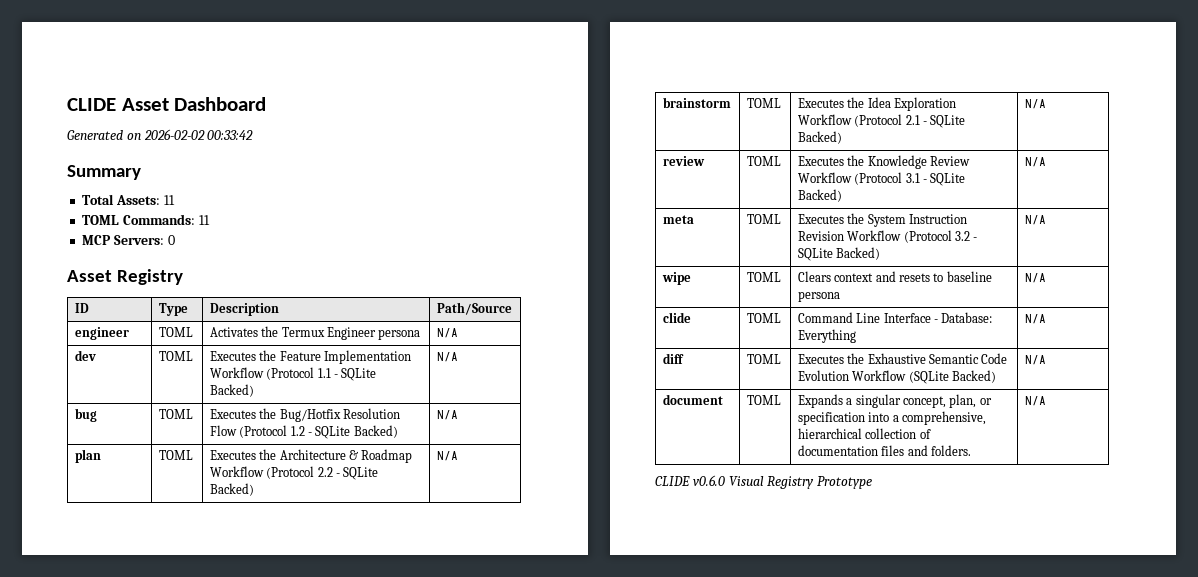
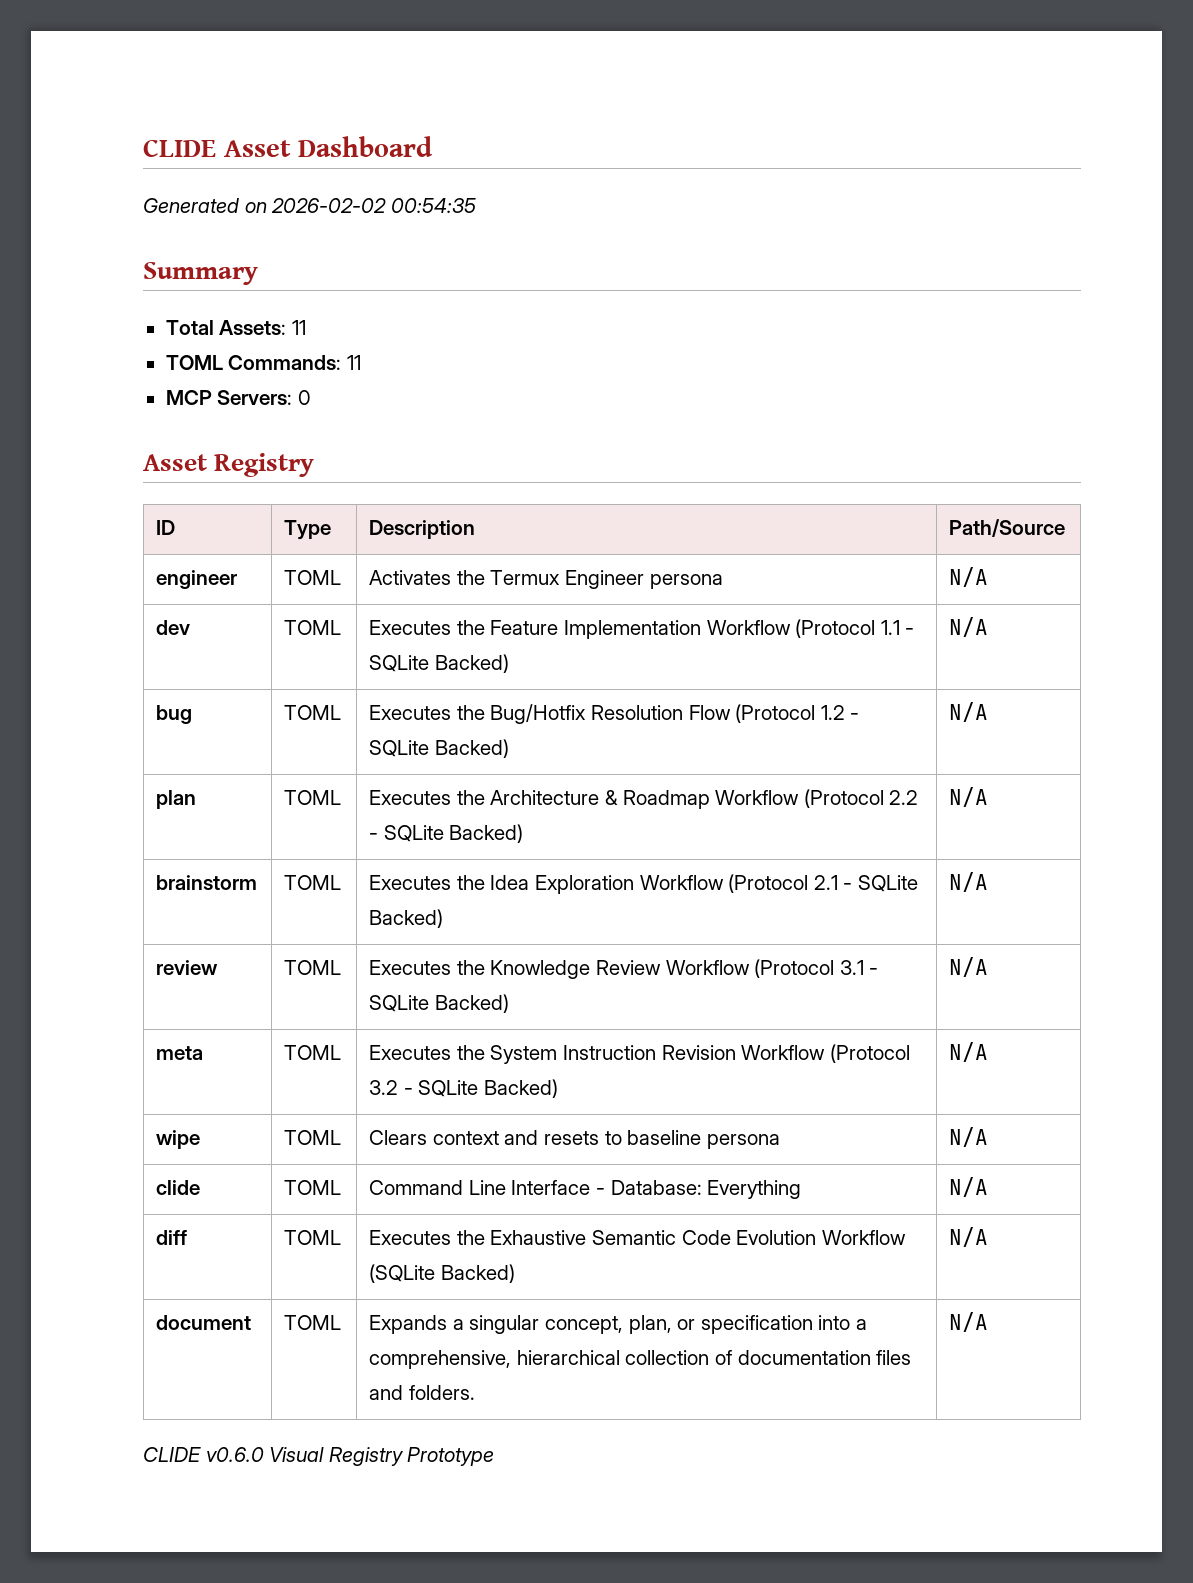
- Generated on 2026-02-02 00:33:42
+ Generated on 2026-02-02 00:54:35

